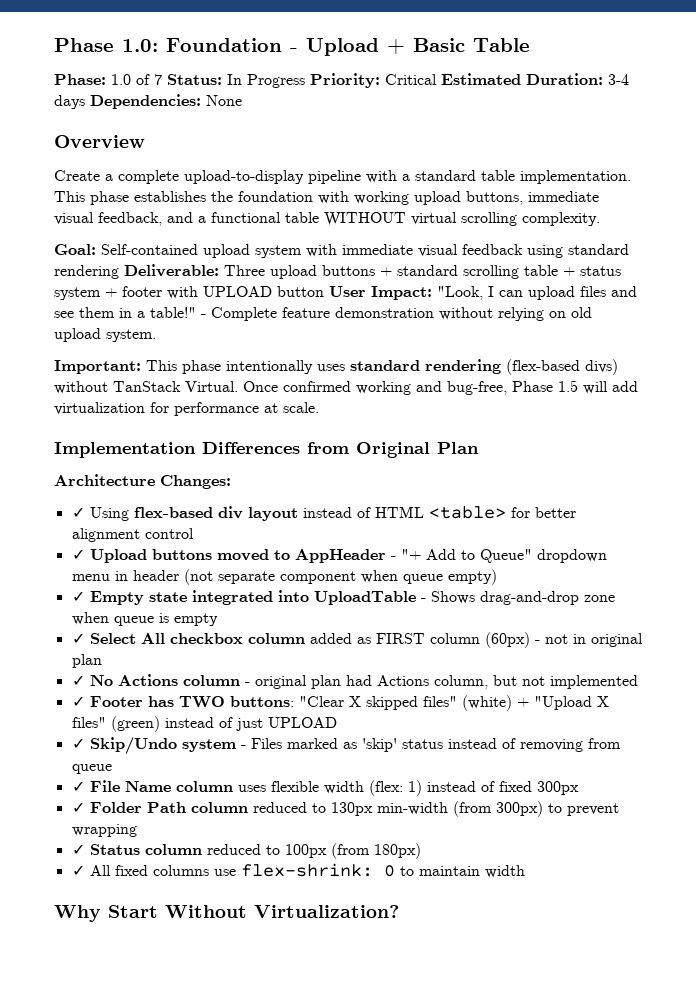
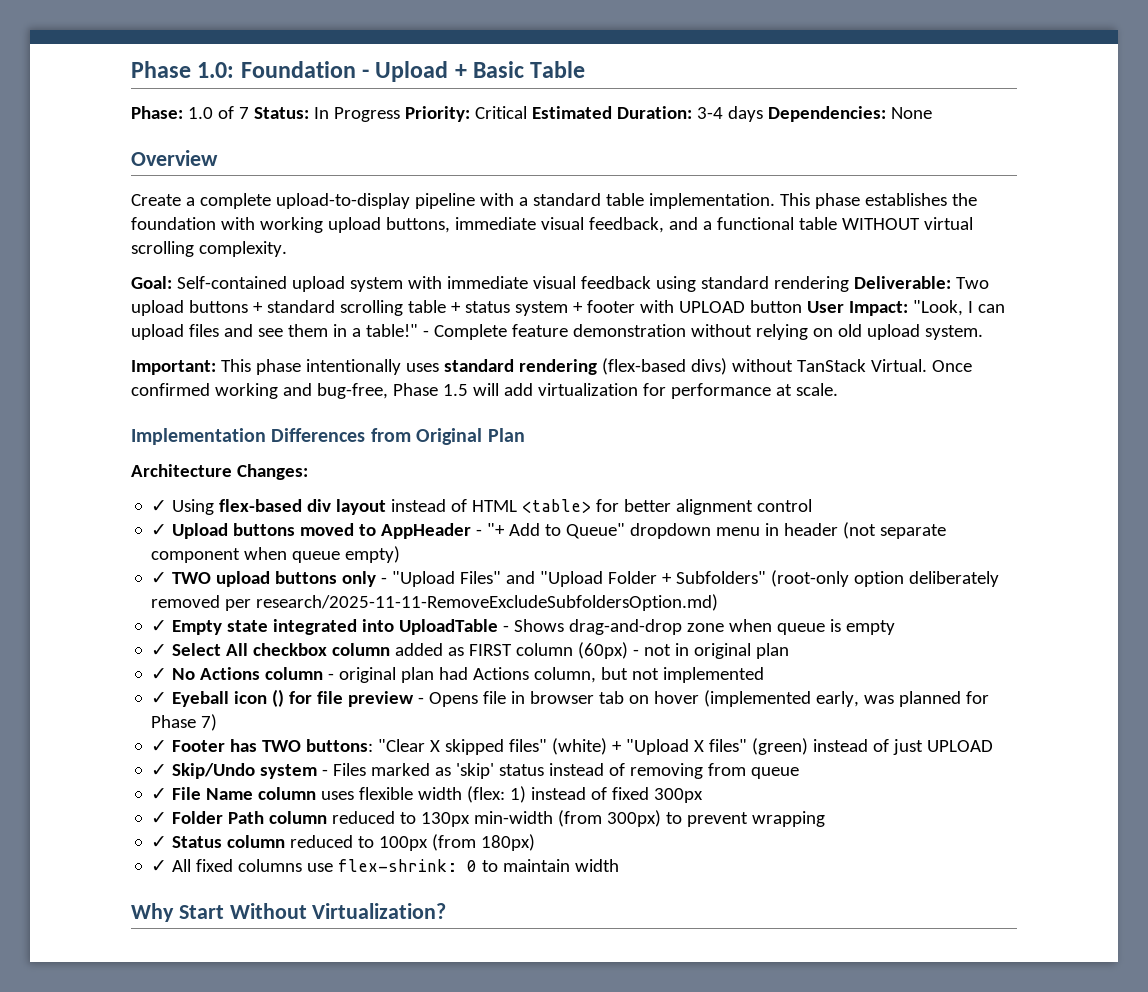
- Goal: Self-contained upload system with immediate visual feedback using standard rendering Deliverable: Three upload buttons + standard scrolling table + status system + footer with UPLOAD button User Impact: "Look, I can upload files and see them in a table!"
+ Goal: Self-contained upload system with immediate visual feedback using standard rendering Deliverable: Two upload buttons + standard scrolling table + status system + footer with UPLOAD button User Impact: "Look, I can upload files and see them in a table!"
+ ✓ TWO upload buttons only - "Upload Files" and "Upload Folder + Subfolders" (root-only option deliberately removed per research/2025-11-11-RemoveExcludeSubfoldersOption.md)
+ ✓ Eyeball icon () for file preview - Opens file in browser tab on hover (implemented early, was planned for Phase 7)

